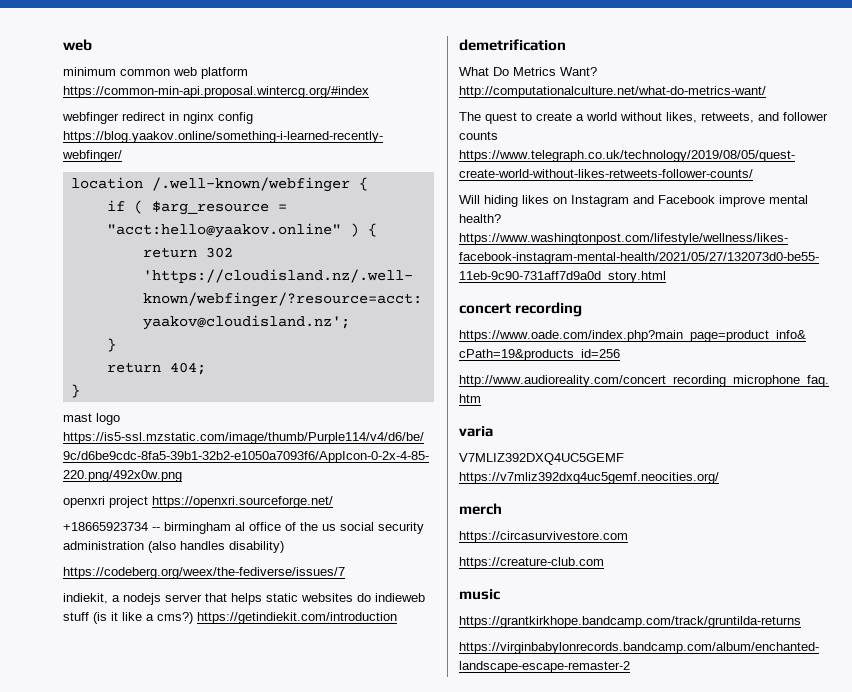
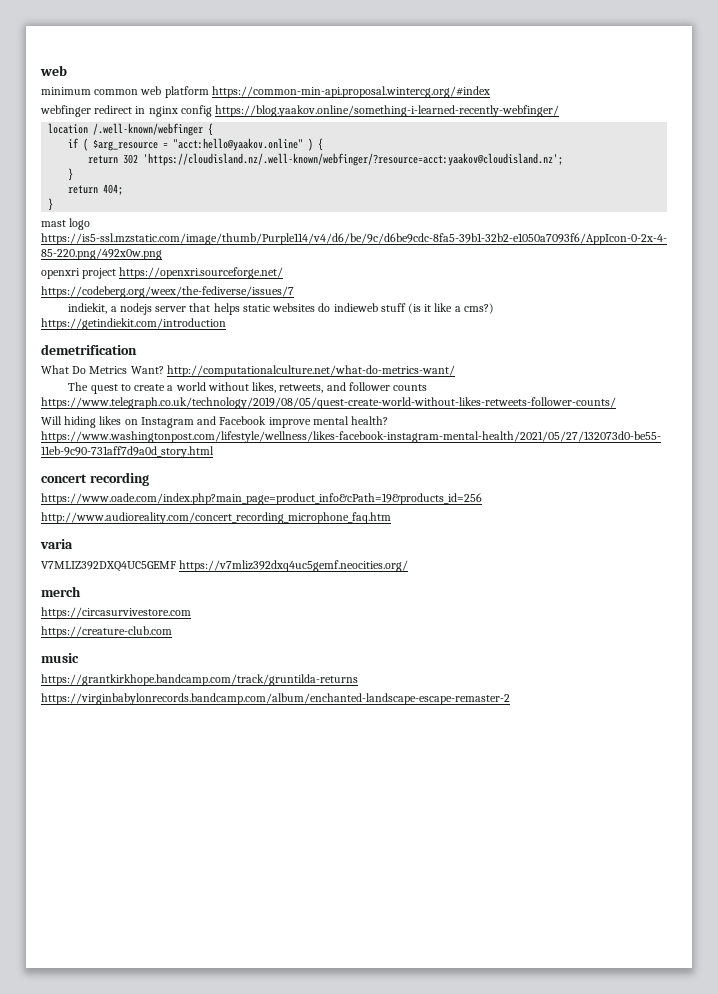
- +18665923734 -- birmingham al office of the us social security administration (also handles disability)

